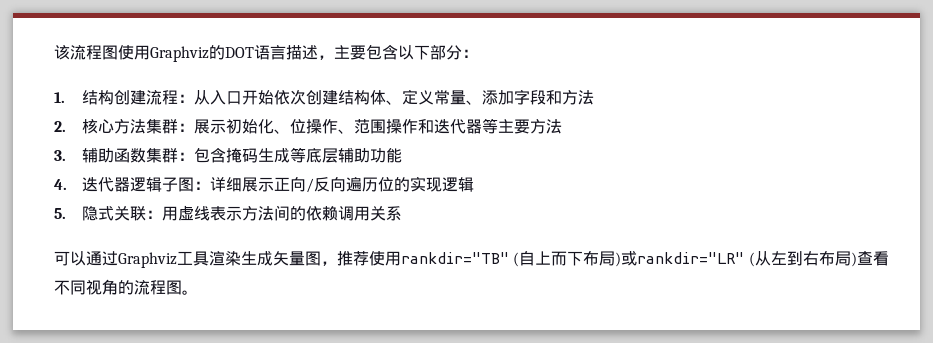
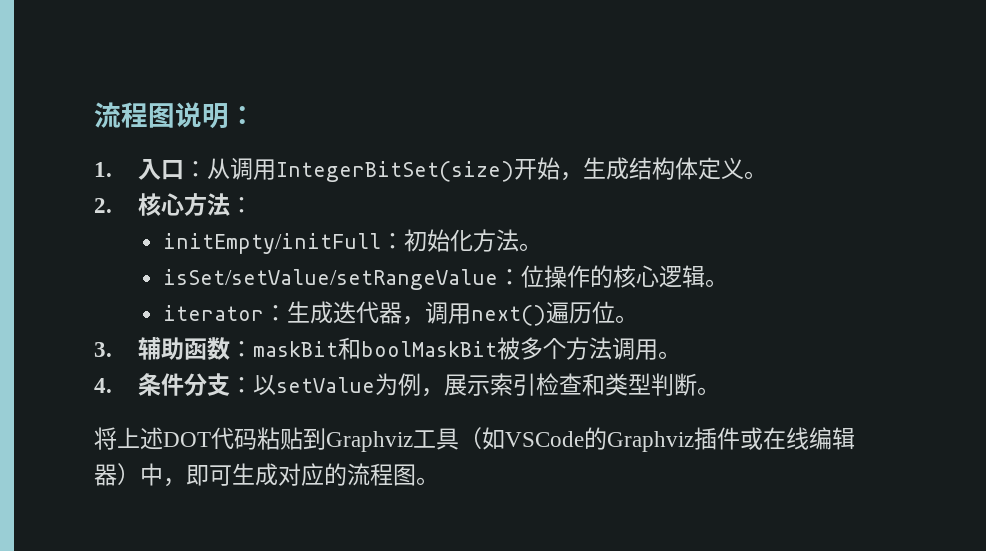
- 该流程图使用Graphviz的DOT语言描述，主要包含以下部分：
- 1.结构创建流程：从入口开始依次创建结构体、定义常量、添加字段和方法
+ 流程图说明：
+ 1.入口：从调用IntegerBitSet(size)开始，生成结构体定义。
- 2.核心方法集群：展示初始化、位操作、范围操作和迭代器等主要方法
- 3.辅助函数集群：包含掩码生成等底层辅助功能
- 4.迭代器逻辑子图：详细展示正向/反向遍历位的实现逻辑
- 5.隐式关联：用虚线表示方法间的依赖调用关系
- 可以通过Graphviz工具渲染生成矢量图，推荐使用rankdir="TB" (自上而下布局)或rankdir="LR" (从左到右布局)查看不同视角的流程图。
+ 2.核心方法：
+ initEmpty/initFull：初始化方法。
+ isSet/setValue/setRangeValue：位操作的核心逻辑。
+ iterator：生成迭代器，调用next()遍历位。
+ 3.辅助函数：maskBit和boolMaskBit被多个方法调用。
+ 4.条件分支：以setValue为例，展示索引检查和类型判断。
+ 将上述DOT代码粘贴到Graphviz工具（如VSCode的Graphviz插件或在线编辑器）中，即可生成对应的流程图。

